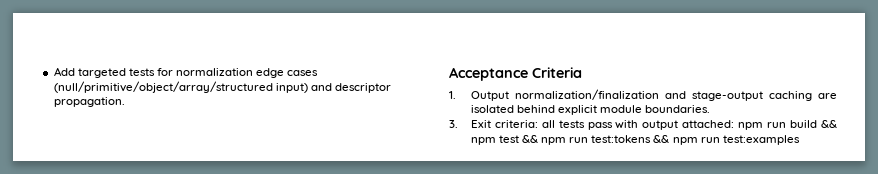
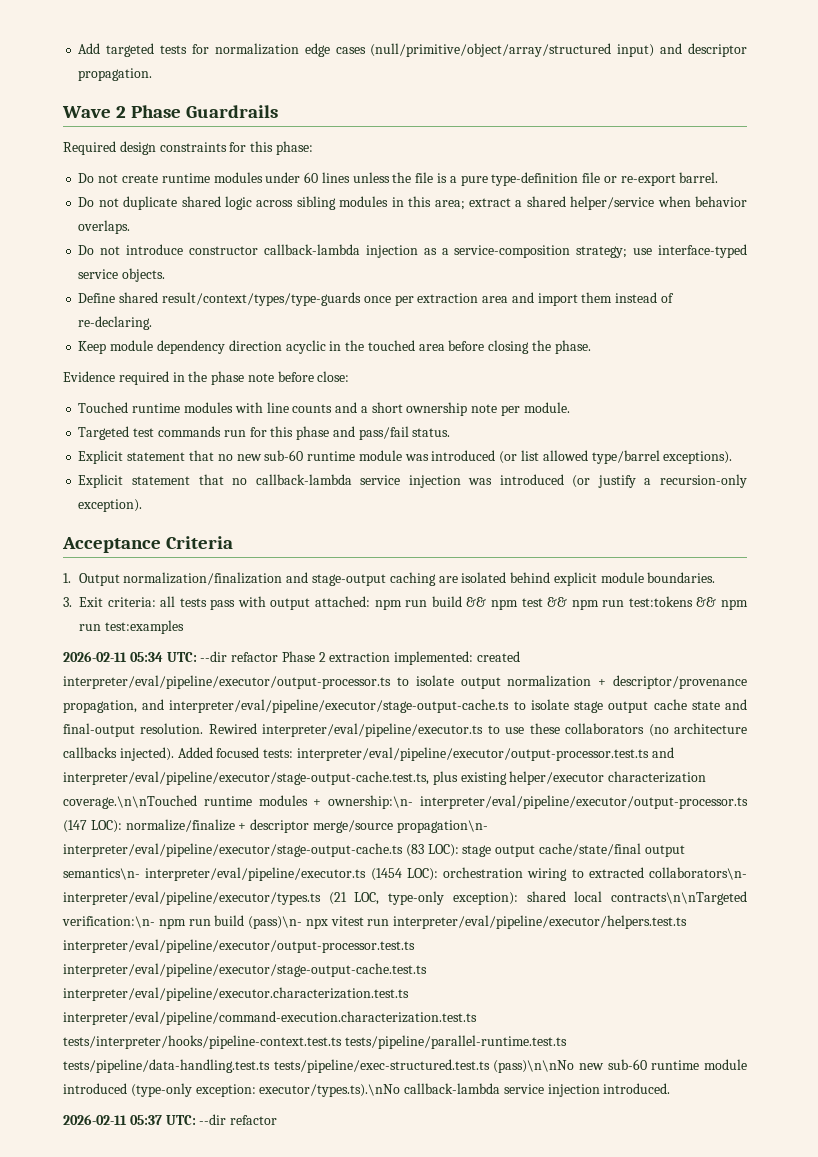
+ Wave 2 Phase Guardrails
+ Required design constraints for this phase:
+ Do not create runtime modules under 60 lines unless the file is a pure type-definition file or re-export barrel.
+ Do not duplicate shared logic across sibling modules in this area; extract a shared helper/service when behavior overlaps.
+ Do not introduce constructor callback-lambda injection as a service-composition strategy; use interface-typed service objects.
+ Define shared result/context/types/type-guards once per extraction area and import them instead of re-declaring.
+ Keep module dependency direction acyclic in the touched area before closing the phase.
+ Evidence required in the phase note before close:
+ Touched runtime modules with line counts and a short ownership note per module.
+ Targeted test commands run for this phase and pass/fail status.
+ Explicit statement that no new sub-60 runtime module was introduced (or list allowed type/barrel exceptions).
+ Explicit statement that no callback-lambda service injection was introduced (or justify a recursion-only exception).
+ 2026-02-11 05:34 UTC: --dir refactor Phase 2 extraction implemented: created interpreter/eval/pipeline/executor/output-processor.ts to isolate output normalization + descriptor/provenance propagation, and interpreter/eval/pipeline/executor/stage-output-cache.ts to isolate stage output cache state and final-output resolution. Rewired interpreter/eval/pipeline/executor.ts to use these collaborators (no architecture callbacks injected). Added focused tests: interpreter/eval/pipeline/executor/output-processor.test.ts and interpreter/eval/pipeline/executor/stage-output-cache.test.ts, plus existing helper/executor characterization coverage.\n\nTouched runtime modules + ownership:\n- interpreter/eval/pipeline/executor/output-processor.ts (147 LOC): normalize/finalize + descriptor merge/source propagation\n- interpreter/eval/pipeline/executor/stage-output-cache.ts (83 LOC): stage output cache/state/final output semantics\n- interpreter/eval/pipeline/executor.ts (1454 LOC): orchestration wiring to extracted collaborators\n- interpreter/eval/pipeline/executor/types.ts (21 LOC, type-only exception): shared local contracts\n\nTargeted verification:\n- npm run build (pass)\n- npx vitest run interpreter/eval/pipeline/executor/helpers.test.ts interpreter/eval/pipeline/executor/output-processor.test.ts interpreter/eval/pipeline/executor/stage-output-cache.test.ts interpreter/eval/pipeline/executor.characterization.test.ts interpreter/eval/pipeline/command-execution.characterization.test.ts tests/interpreter/hooks/pipeline-context.test.ts tests/pipeline/parallel-runtime.test.ts tests/pipeline/data-handling.test.ts tests/pipeline/exec-structured.test.ts (pass)\n\nNo new sub-60 runtime module introduced (type-only exception: executor/types.ts).\nNo callback-lambda service injection introduced.
+ 2026-02-11 05:37 UTC: --dir refactor

